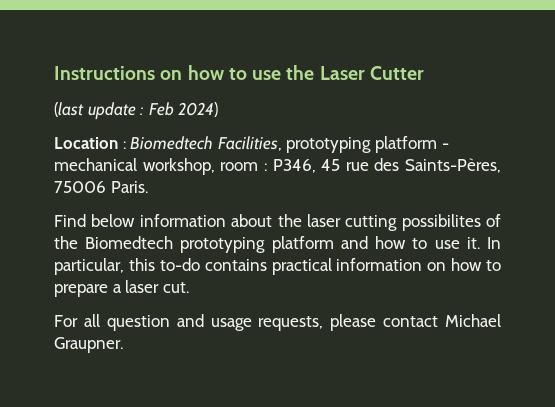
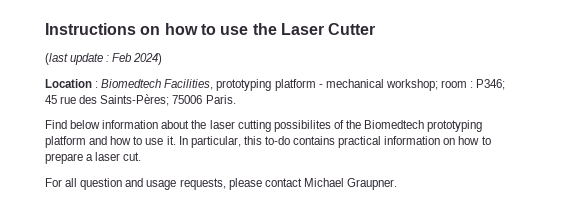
- Location : Biomedtech Facilities, prototyping platform - mechanical workshop, room : P346, 45 rue des Saints-Pères, 75006 Paris.
+ Location : Biomedtech Facilities, prototyping platform - mechanical workshop; room : P346; 45 rue des Saints-Pères; 75006 Paris.

